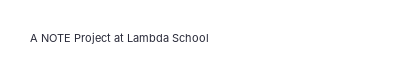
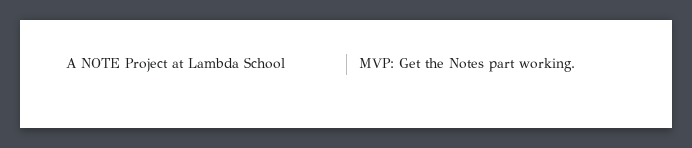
+ MVP: Get the Notes part working.

